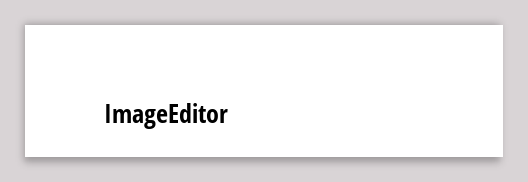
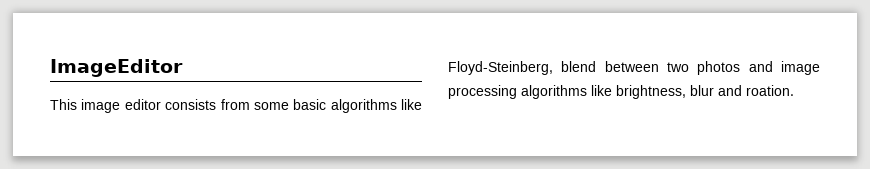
+ This image editor consists from some basic algorithms like Floyd-Steinberg, blend between two photos and image processing algorithms like brightness, blur and roation.

